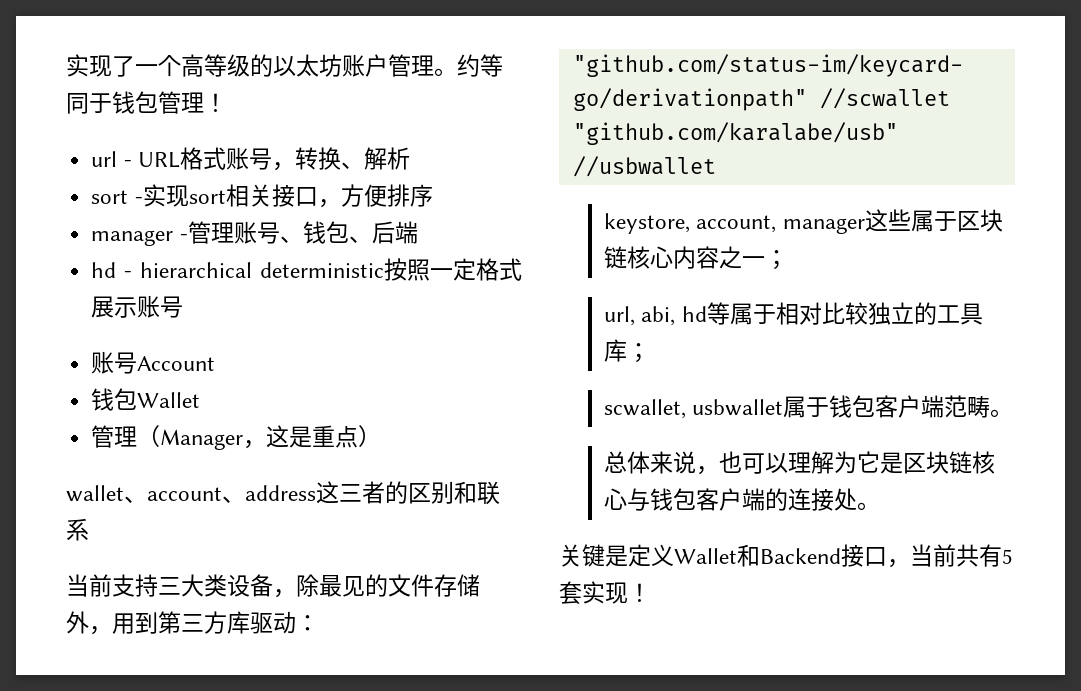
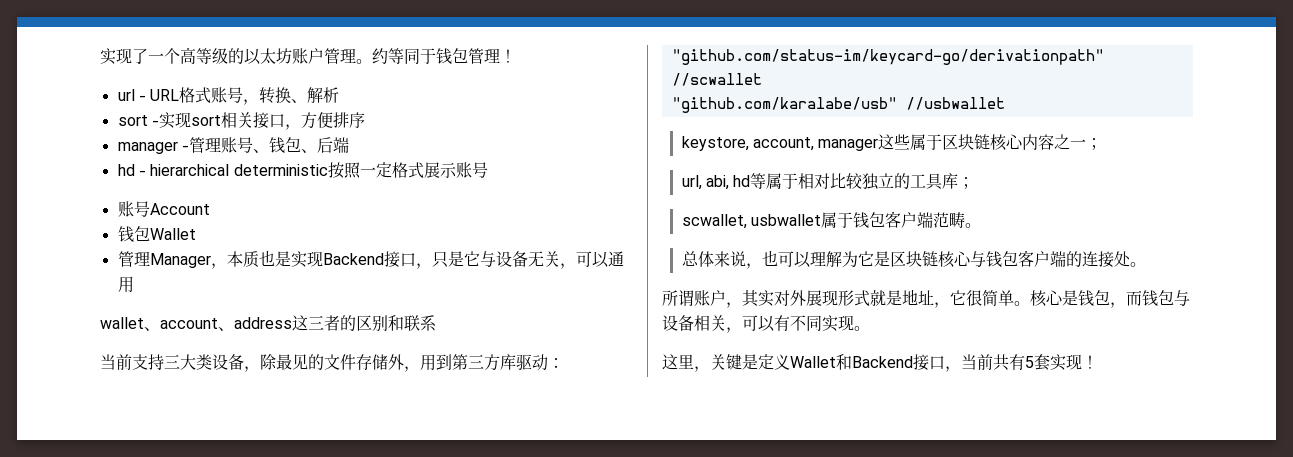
- 管理（Manager，这是重点）
+ 管理Manager，本质也是实现Backend接口，只是它与设备无关，可以通用
- 关键是定义Wallet和Backend接口，当前共有5套实现！
+ 所谓账户，其实对外展现形式就是地址，它很简单。核心是钱包，而钱包与设备相关，可以有不同实现。
+ 这里，关键是定义Wallet和Backend接口，当前共有5套实现！

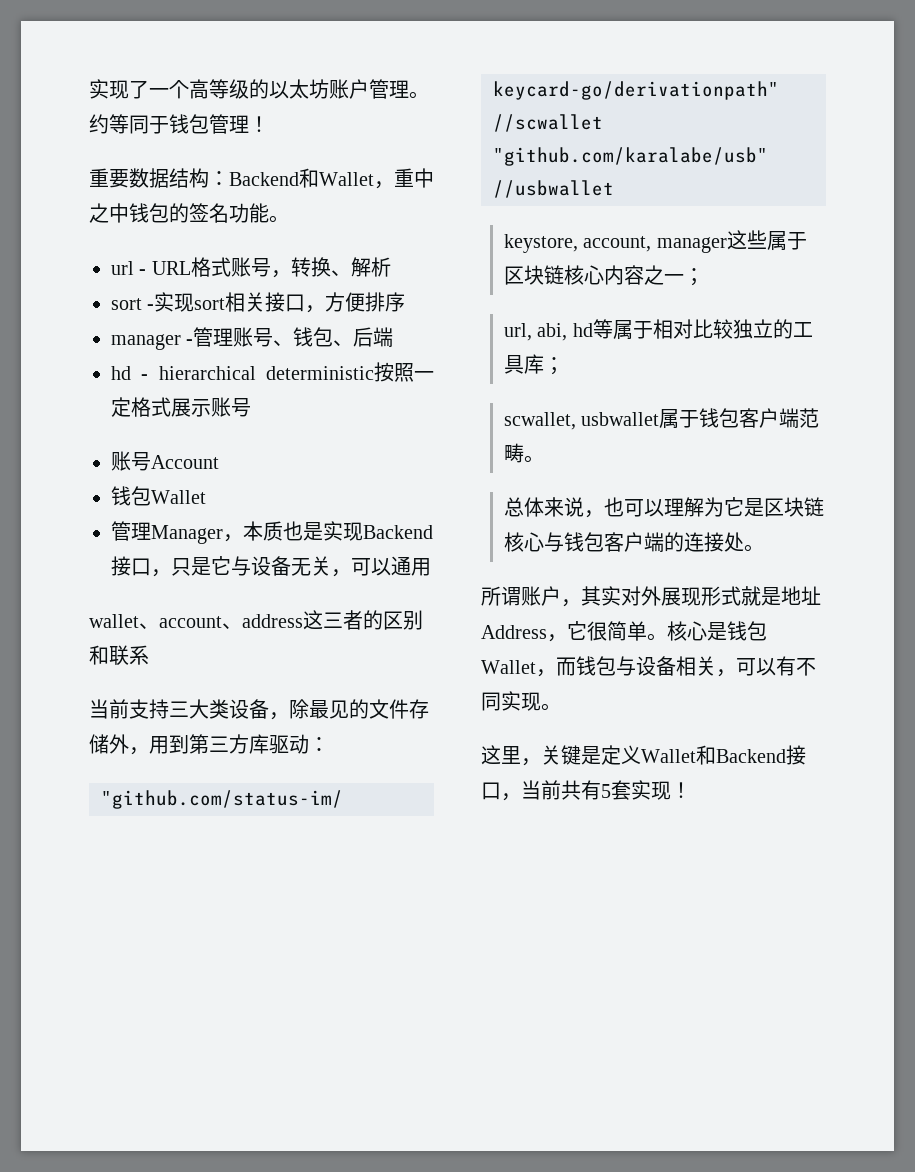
+ 重要数据结构：Backend和Wallet，重中之中钱包的签名功能。
- 所谓账户，其实对外展现形式就是地址，它很简单。
+ 所谓账户，其实对外展现形式就是地址Address，它很简单。
- 核心是钱包，而钱包与设备相关，可以有不同实现。
+ 核心是钱包Wallet，而钱包与设备相关，可以有不同实现。

